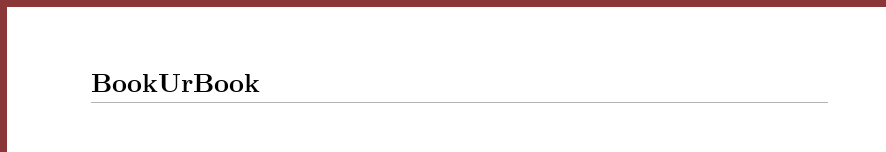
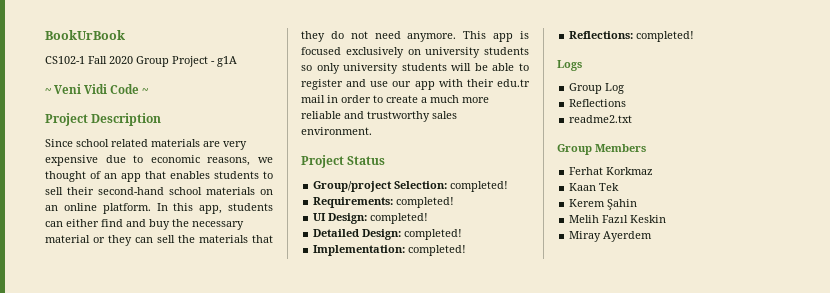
+ CS102-1 Fall 2020 Group Project - g1A
+ ~ Veni Vidi Code ~
+ Project Description
+ Since school related materials are very expensive due to economic reasons, we thought of an app that enables students to sell their second-hand school materials on an online platform. In this app, students can either find and buy the necessary material or they can sell the materials that they do not need anymore. This app is focused exclusively on university students so only university students will be able to register and use our app with their edu.tr mail in order to create a much more reliable and trustworthy sales environment.
+ Project Status
+ Group/project Selection: completed!
+ Requirements: completed!
+ UI Design: completed!
+ Detailed Design: completed!
+ Implementation: completed!
+ Reflections: completed!
+ Logs
+ Group Log
+ Reflections
+ readme2.txt
+ Group Members
+ Ferhat Korkmaz
+ Kaan Tek
+ Kerem Şahin
+ Melih Fazıl Keskin
+ Miray Ayerdem

